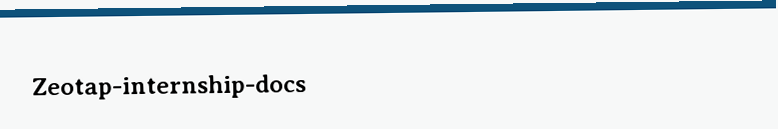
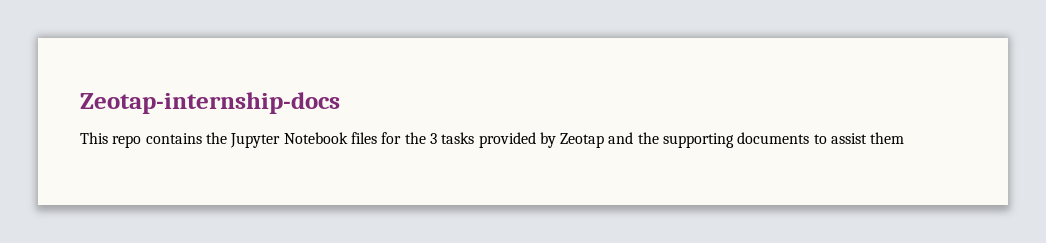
+ This repo contains the Jupyter Notebook files for the 3 tasks provided by Zeotap and the supporting documents to assist them

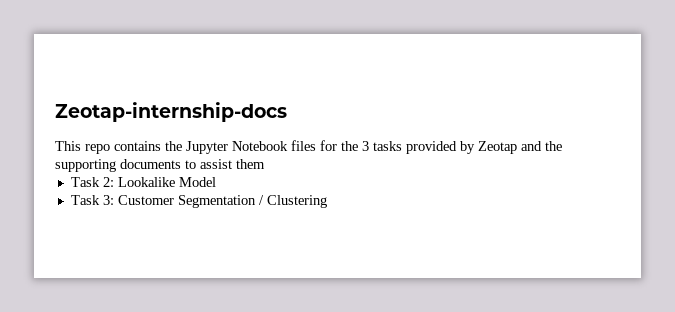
+ Task 2: Lookalike Model
+ Task 3: Customer Segmentation / Clustering

